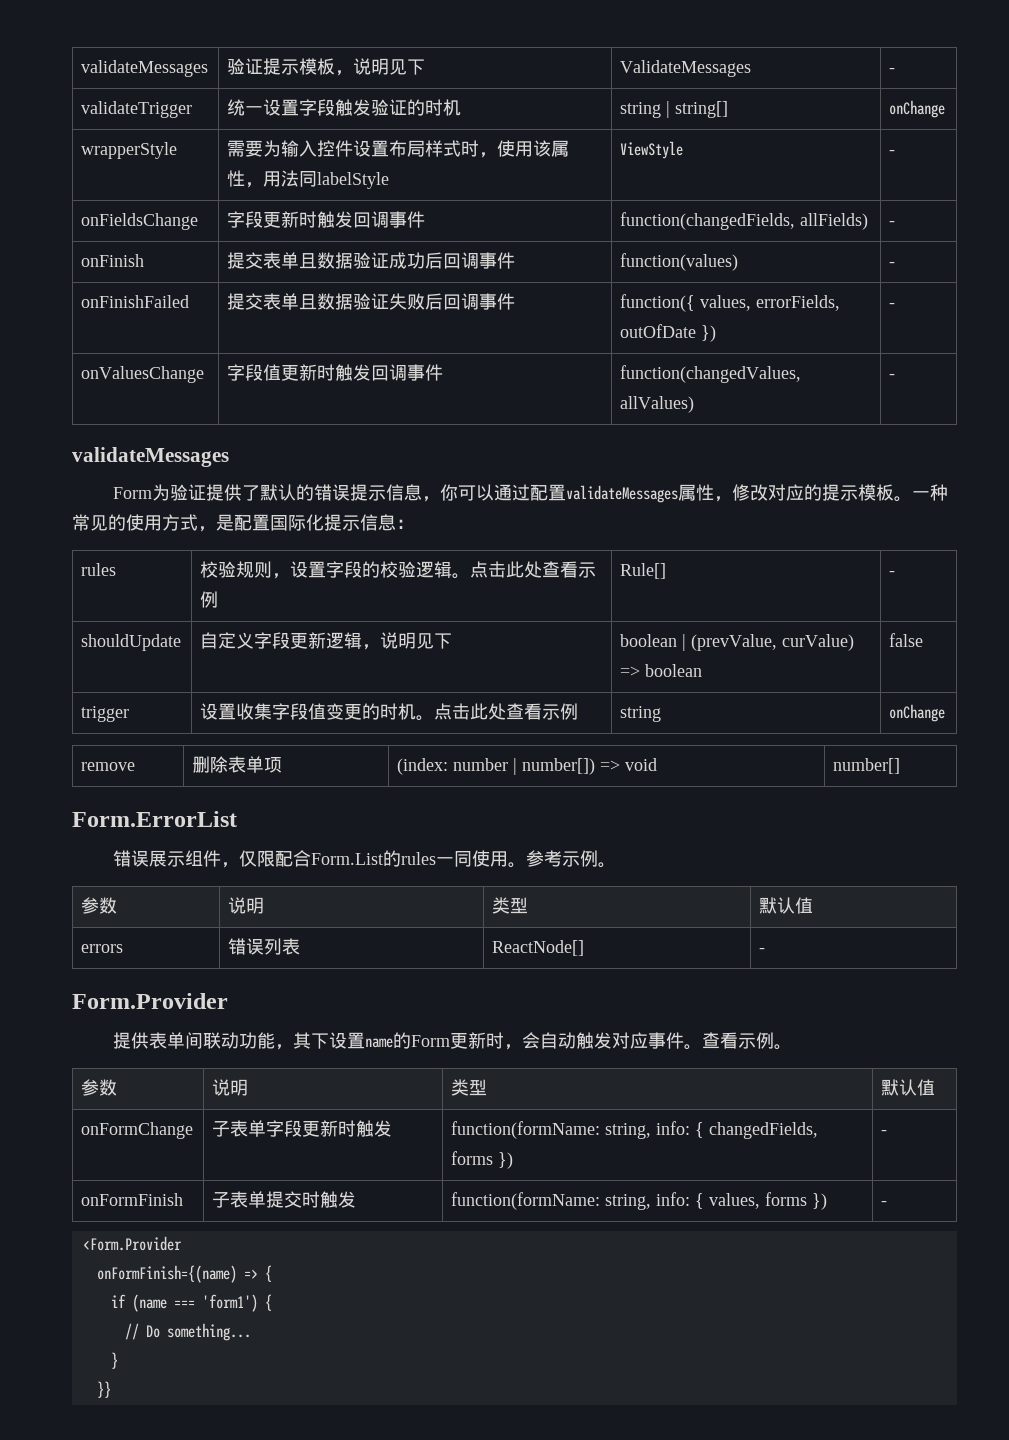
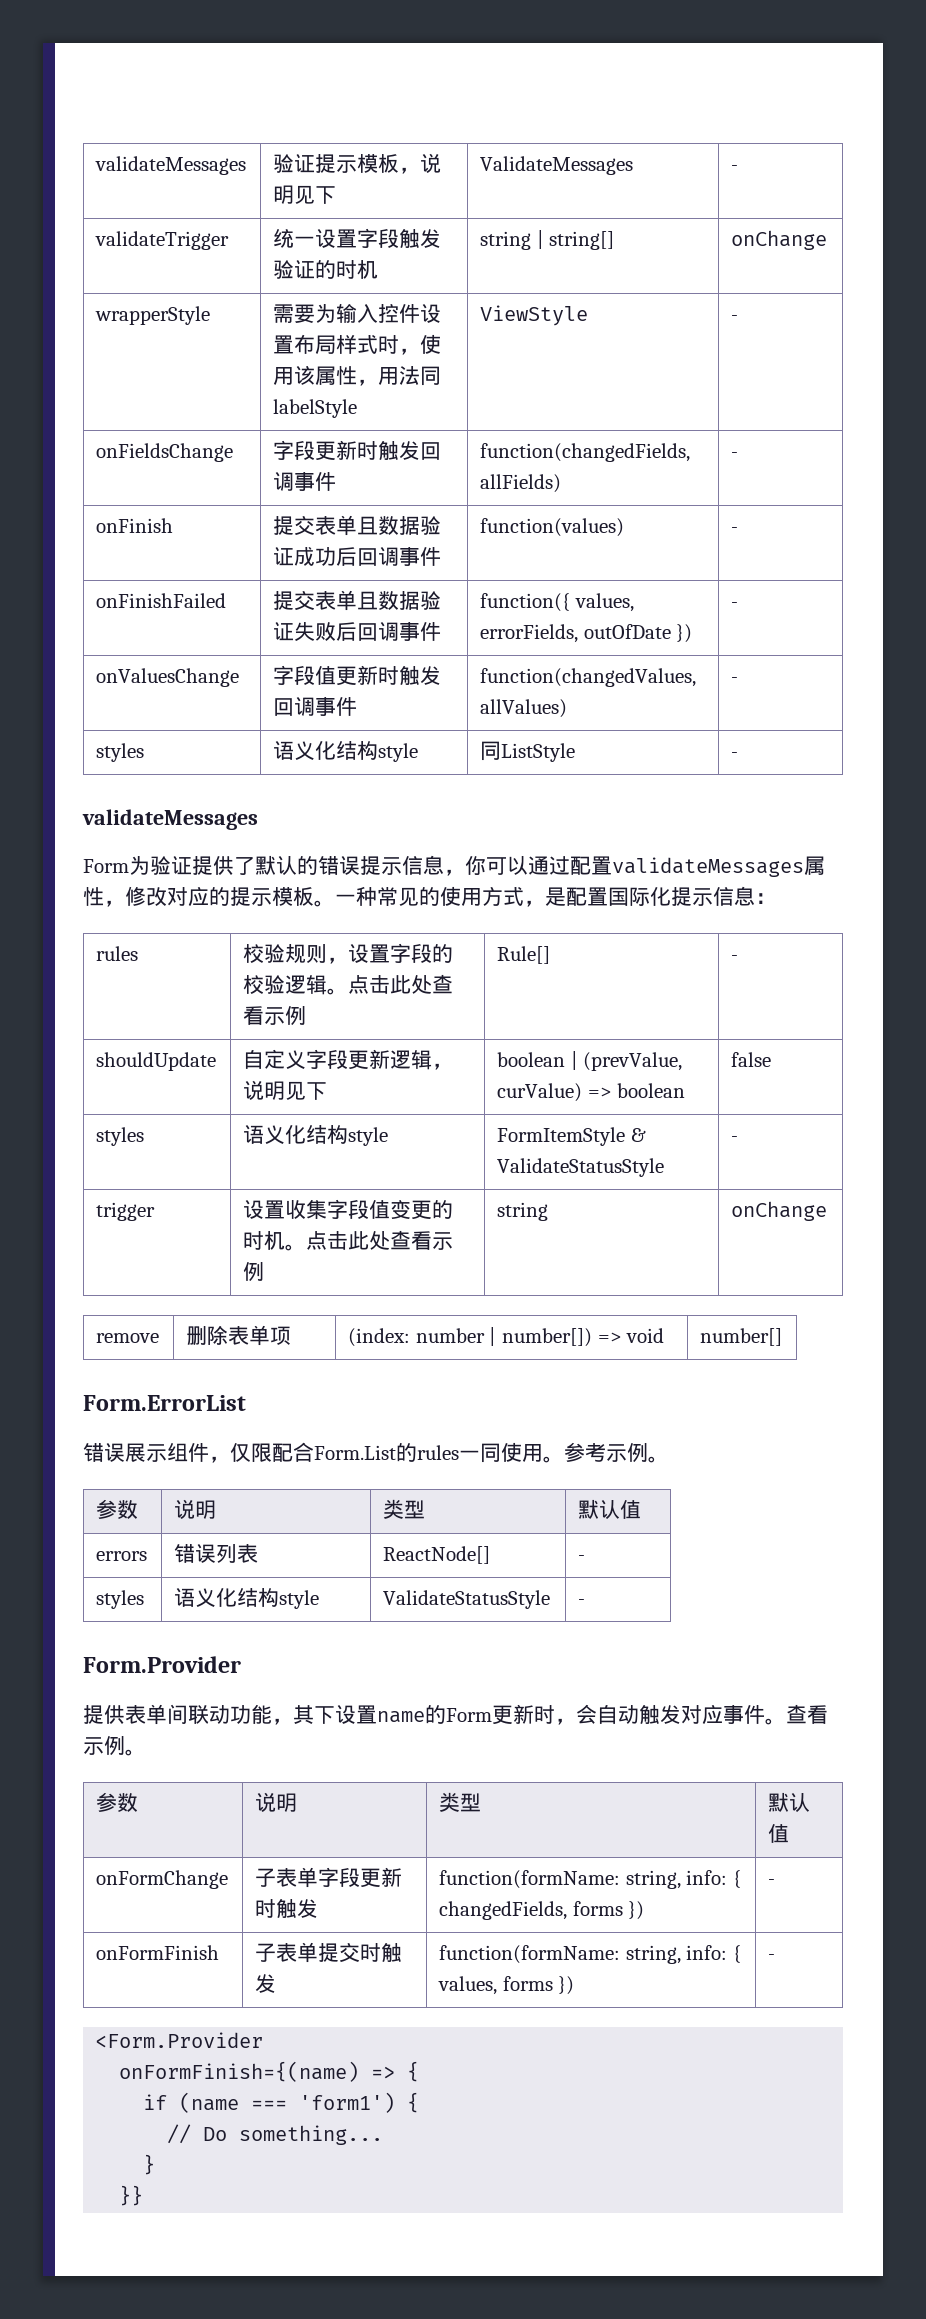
+ styles | 语义化结构style | 同ListStyle | -
+ styles | 语义化结构style | FormItemStyle & ValidateStatusStyle | -
+ styles | 语义化结构style | ValidateStatusStyle | -

